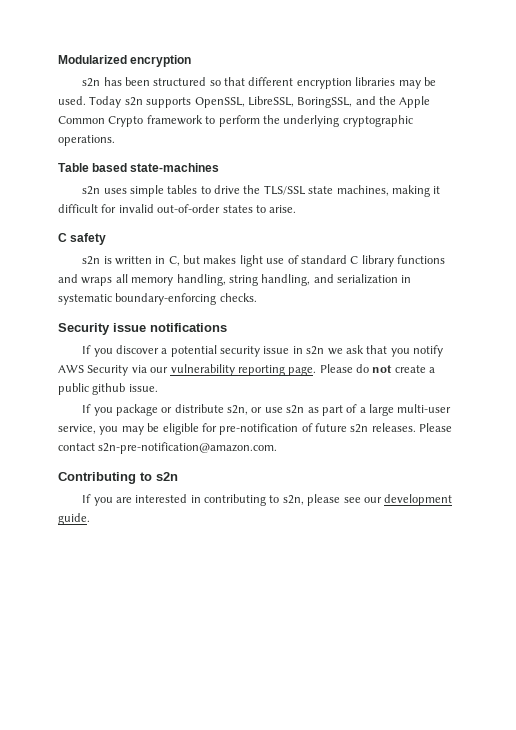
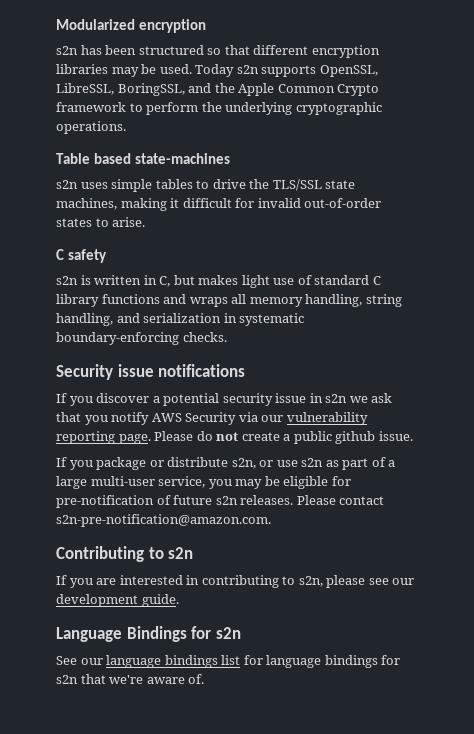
+ Language Bindings for s2n
+ See our language bindings list for language bindings for s2n that we're aware of.

